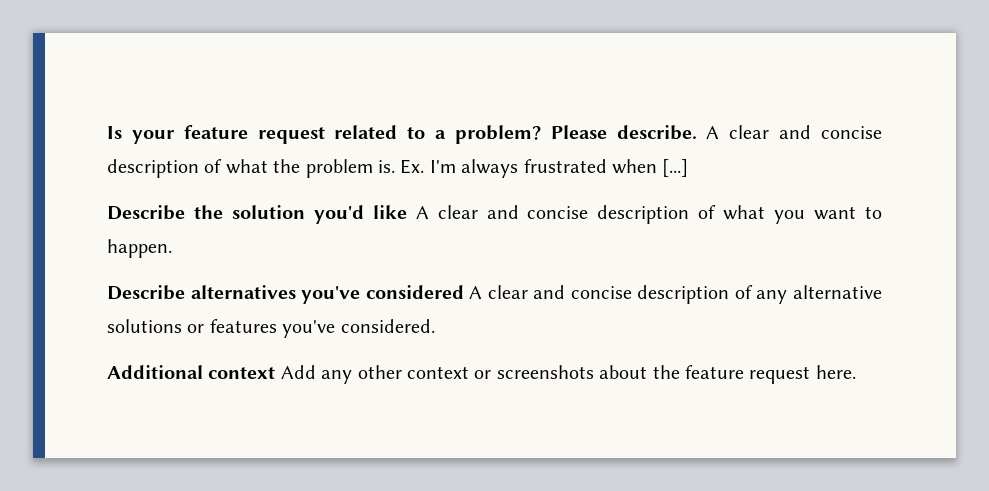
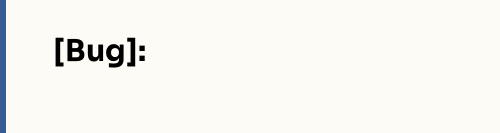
- Is your feature request related to a problem? Please describe. A clear and concise description of what the problem is. Ex. I'm always frustrated when [...]
- Describe the solution you'd like A clear and concise description of what you want to happen.
- Describe alternatives you've considered A clear and concise description of any alternative solutions or features you've considered.
- Additional context Add any other context or screenshots about the feature request here.
+ [Bug]:

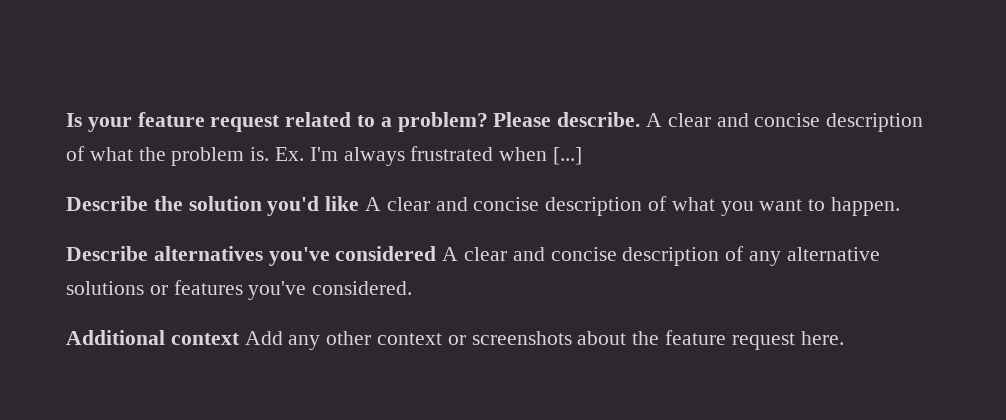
- [Bug]:
+ Is your feature request related to a problem? Please describe. A clear and concise description of what the problem is. Ex. I'm always frustrated when [...]
+ Describe the solution you'd like A clear and concise description of what you want to happen.
+ Describe alternatives you've considered A clear and concise description of any alternative solutions or features you've considered.
+ Additional context Add any other context or screenshots about the feature request here.

